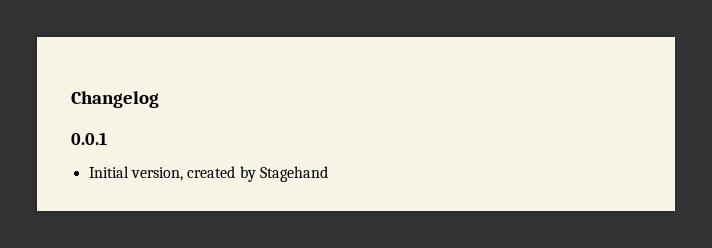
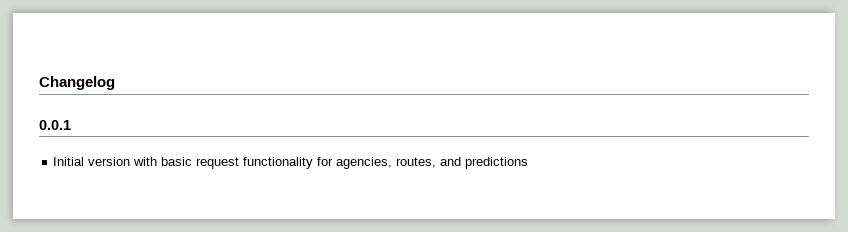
- Initial version, created by Stagehand
+ Initial version with basic request functionality for agencies, routes, and predictions

